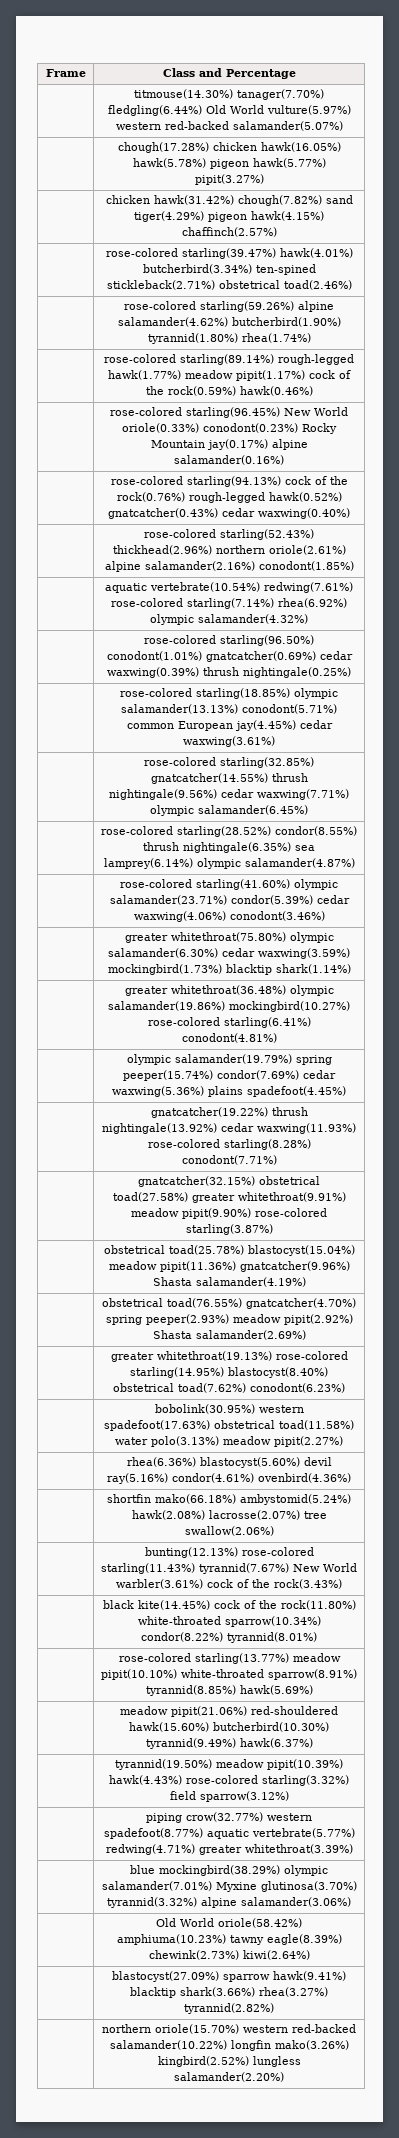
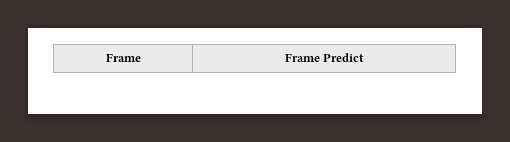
- Frame | Class and Percentage
- | titmouse(14.30%) tanager(7.70%) fledgling(6.44%) Old World vulture(5.97%) western red-backed salamander(5.07%)
- | chough(17.28%) chicken hawk(16.05%) hawk(5.78%) pigeon hawk(5.77%) pipit(3.27%)
- | chicken hawk(31.42%) chough(7.82%) sand tiger(4.29%) pigeon hawk(4.15%) chaffinch(2.57%)
- | rose-colored starling(39.47%) hawk(4.01%) butcherbird(3.34%) ten-spined stickleback(2.71%) obstetrical toad(2.46%)
- | rose-colored starling(59.26%) alpine salamander(4.62%) butcherbird(1.90%) tyrannid(1.80%) rhea(1.74%)
- | rose-colored starling(89.14%) rough-legged hawk(1.77%) meadow pipit(1.17%) cock of the rock(0.59%) hawk(0.46%)
- | rose-colored starling(96.45%) New World oriole(0.33%) conodont(0.23%) Rocky Mountain jay(0.17%) alpine salamander(0.16%)
- | rose-colored starling(94.13%) cock of the rock(0.76%) rough-legged hawk(0.52%) gnatcatcher(0.43%) cedar waxwing(0.40%)
- | rose-colored starling(52.43%) thickhead(2.96%) northern oriole(2.61%) alpine salamander(2.16%) conodont(1.85%)
- | aquatic vertebrate(10.54%) redwing(7.61%) rose-colored starling(7.14%) rhea(6.92%) olympic salamander(4.32%)
- | rose-colored starling(96.50%) conodont(1.01%) gnatcatcher(0.69%) cedar waxwing(0.39%) thrush nightingale(0.25%)
- | rose-colored starling(18.85%) olympic salamander(13.13%) conodont(5.71%) common European jay(4.45%) cedar waxwing(3.61%)
- | rose-colored starling(32.85%) gnatcatcher(14.55%) thrush nightingale(9.56%) cedar waxwing(7.71%) olympic salamander(6.45%)
- | rose-colored starling(28.52%) condor(8.55%) thrush nightingale(6.35%) sea lamprey(6.14%) olympic salamander(4.87%)
- | rose-colored starling(41.60%) olympic salamander(23.71%) condor(5.39%) cedar waxwing(4.06%) conodont(3.46%)
- | greater whitethroat(75.80%) olympic salamander(6.30%) cedar waxwing(3.59%) mockingbird(1.73%) blacktip shark(1.14%)
- | greater whitethroat(36.48%) olympic salamander(19.86%) mockingbird(10.27%) rose-colored starling(6.41%) conodont(4.81%)
- | olympic salamander(19.79%) spring peeper(15.74%) condor(7.69%) cedar waxwing(5.36%) plains spadefoot(4.45%)
- | gnatcatcher(19.22%) thrush nightingale(13.92%) cedar waxwing(11.93%) rose-colored starling(8.28%) conodont(7.71%)
- | gnatcatcher(32.15%) obstetrical toad(27.58%) greater whitethroat(9.91%) meadow pipit(9.90%) rose-colored starling(3.87%)
- | obstetrical toad(25.78%) blastocyst(15.04%) meadow pipit(11.36%) gnatcatcher(9.96%) Shasta salamander(4.19%)
- | obstetrical toad(76.55%) gnatcatcher(4.70%) spring peeper(2.93%) meadow pipit(2.92%) Shasta salamander(2.69%)
- | greater whitethroat(19.13%) rose-colored starling(14.95%) blastocyst(8.40%) obstetrical toad(7.62%) conodont(6.23%)
- | bobolink(30.95%) western spadefoot(17.63%) obstetrical toad(11.58%) water polo(3.13%) meadow pipit(2.27%)
- | rhea(6.36%) blastocyst(5.60%) devil ray(5.16%) condor(4.61%) ovenbird(4.36%)
- | shortfin mako(66.18%) ambystomid(5.24%) hawk(2.08%) lacrosse(2.07%) tree swallow(2.06%)
- | bunting(12.13%) rose-colored starling(11.43%) tyrannid(7.67%) New World warbler(3.61%) cock of the rock(3.43%)
- | black kite(14.45%) cock of the rock(11.80%) white-throated sparrow(10.34%) condor(8.22%) tyrannid(8.01%)
- | rose-colored starling(13.77%) meadow pipit(10.10%) white-throated sparrow(8.91%) tyrannid(8.85%) hawk(5.69%)
- | meadow pipit(21.06%) red-shouldered hawk(15.60%) butcherbird(10.30%) tyrannid(9.49%) hawk(6.37%)
- | tyrannid(19.50%) meadow pipit(10.39%) hawk(4.43%) rose-colored starling(3.32%) field sparrow(3.12%)
- | piping crow(32.77%) western spadefoot(8.77%) aquatic vertebrate(5.77%) redwing(4.71%) greater whitethroat(3.39%)
- | blue mockingbird(38.29%) olympic salamander(7.01%) Myxine glutinosa(3.70%) tyrannid(3.32%) alpine salamander(3.06%)
- | Old World oriole(58.42%) amphiuma(10.23%) tawny eagle(8.39%) chewink(2.73%) kiwi(2.64%)
- | blastocyst(27.09%) sparrow hawk(9.41%) blacktip shark(3.66%) rhea(3.27%) tyrannid(2.82%)
- | northern oriole(15.70%) western red-backed salamander(10.22%) longfin mako(3.26%) kingbird(2.52%) lungless salamander(2.20%)
+ Frame | Frame Predict

